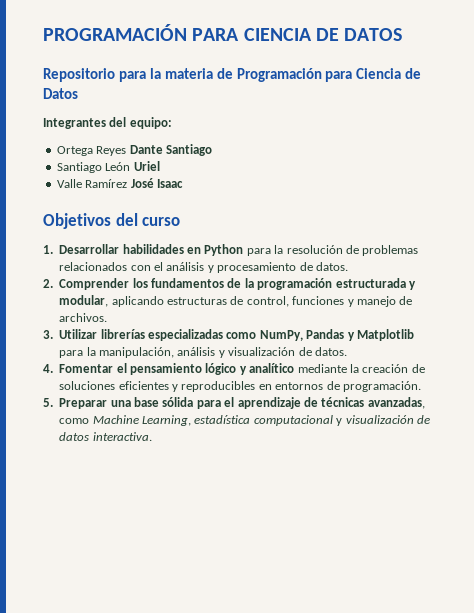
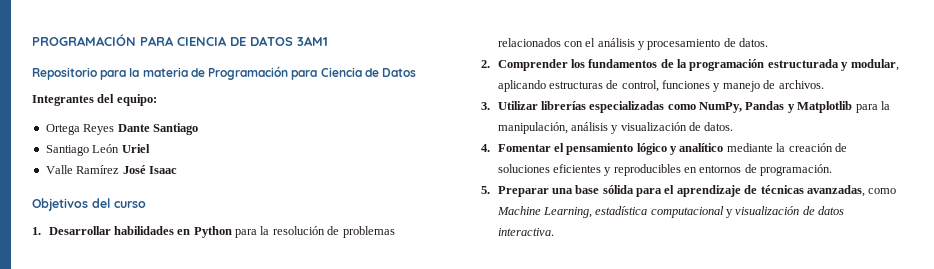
- PROGRAMACIÓN PARA CIENCIA DE DATOS
+ PROGRAMACIÓN PARA CIENCIA DE DATOS 3AM1

